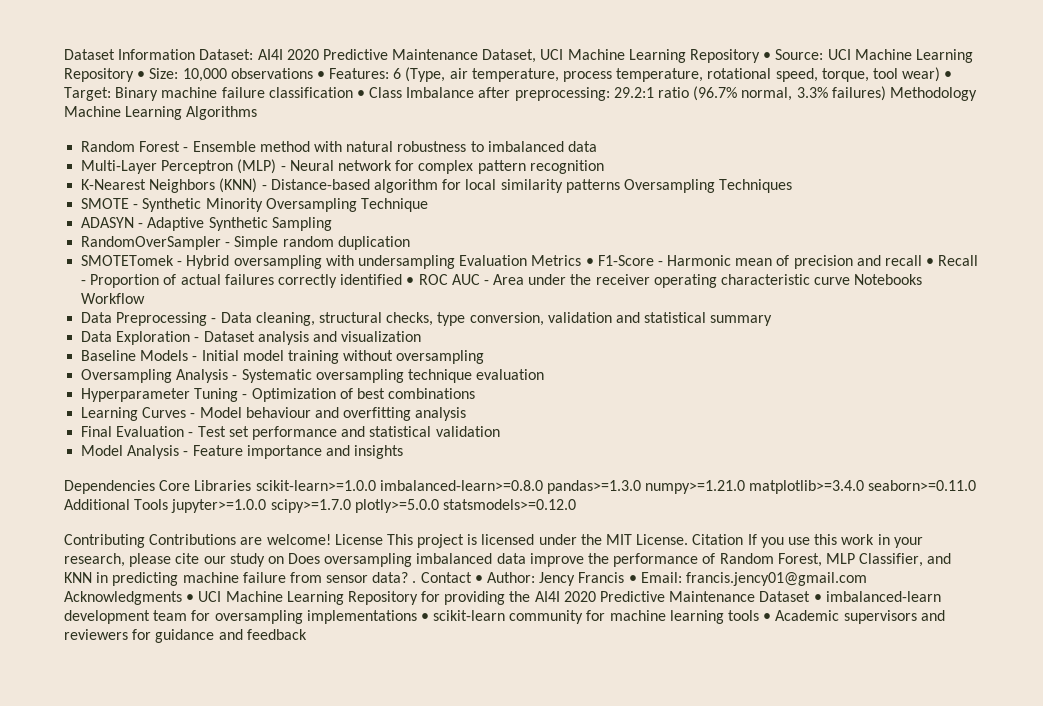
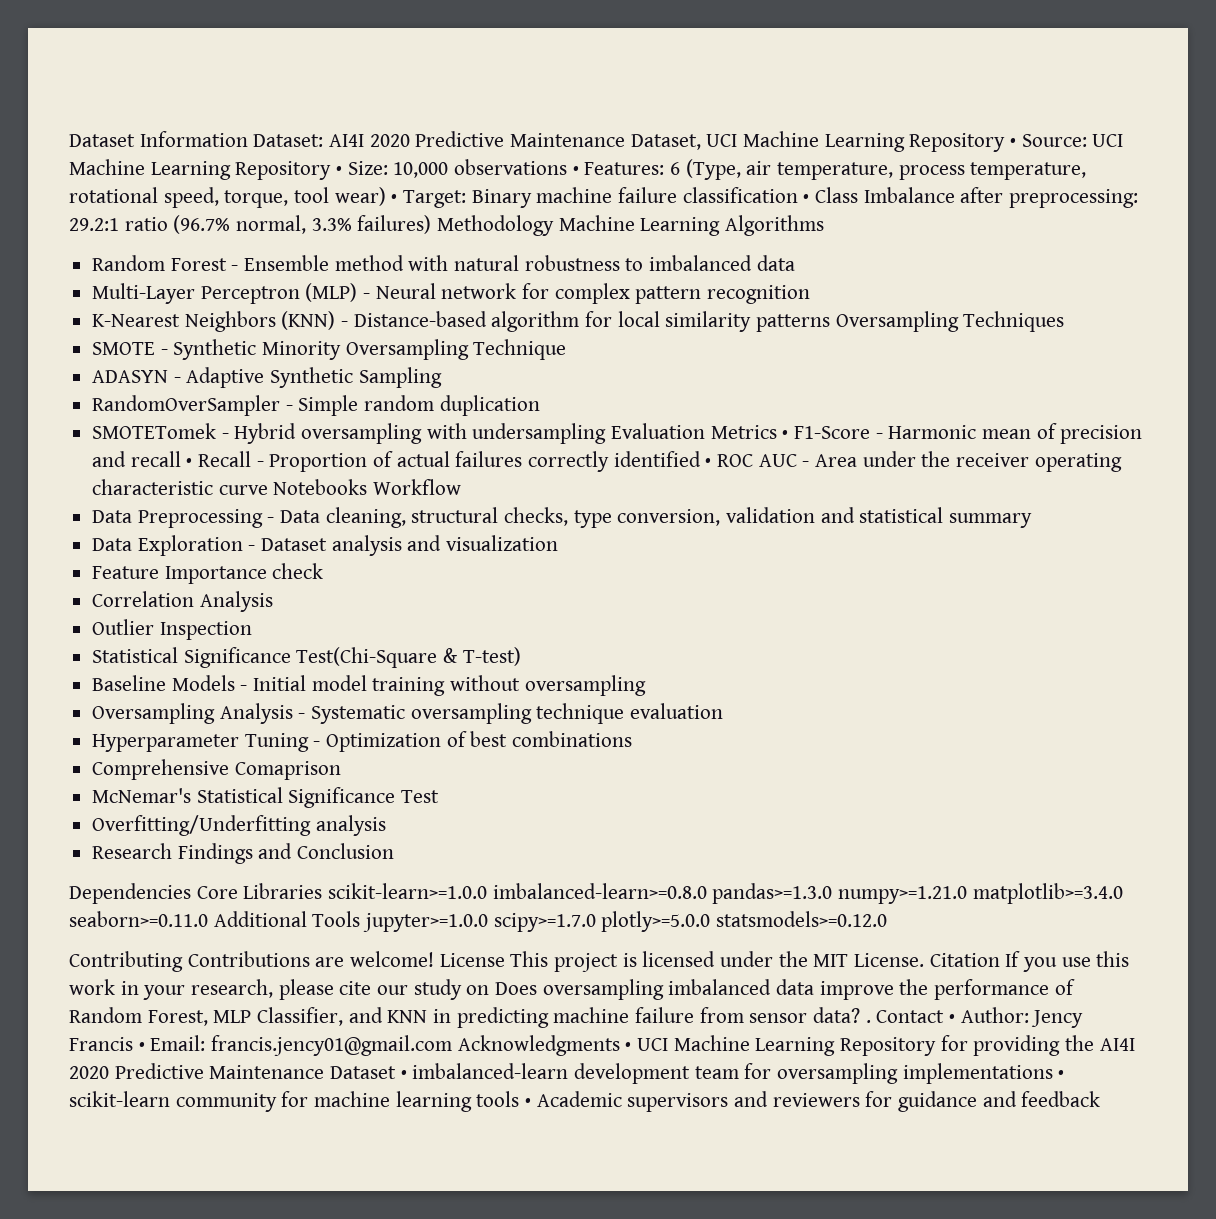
+ Feature Importance check
+ Correlation Analysis
+ Outlier Inspection
+ Statistical Significance Test(Chi-Square & T-test)
- Learning Curves - Model behaviour and overfitting analysis
- Final Evaluation - Test set performance and statistical validation
- Model Analysis - Feature importance and insights
+ Comprehensive Comaprison
+ McNemar's Statistical Significance Test
+ Overfitting/Underfitting analysis
+ Research Findings and Conclusion

